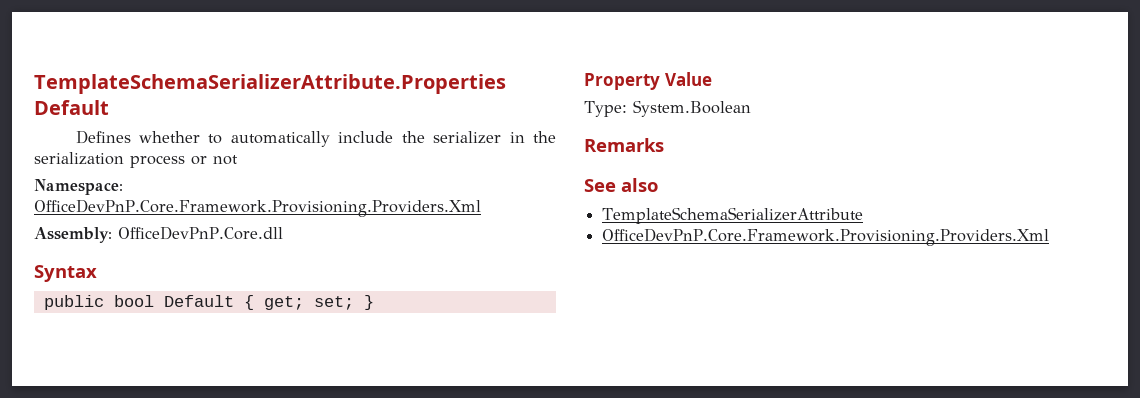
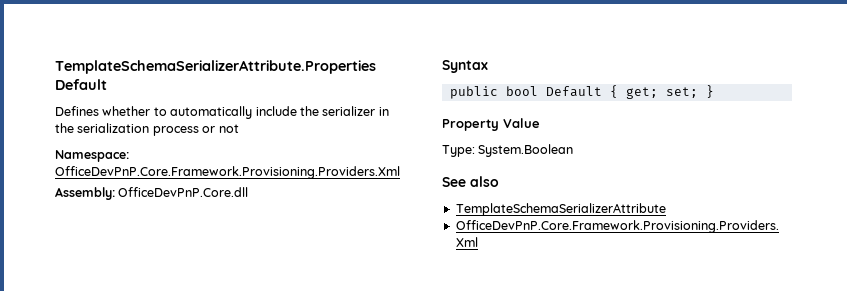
- Remarks

